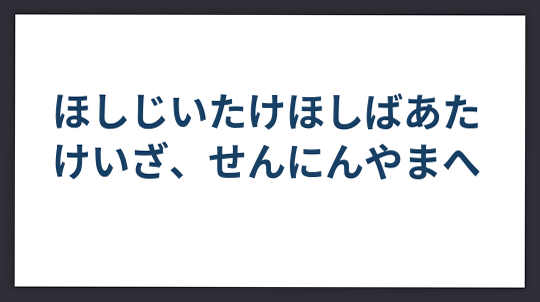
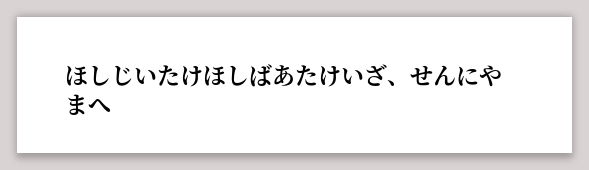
- ほしじいたけほしばあたけいざ、せんにんやまへ
+ ほしじいたけほしばあたけいざ、せんにやまへ

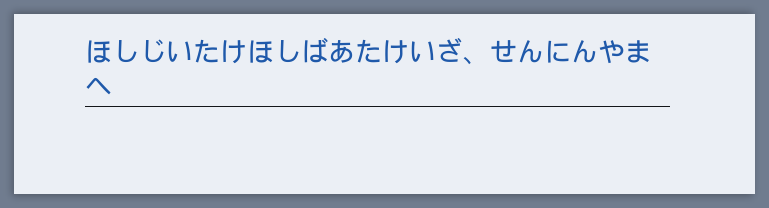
- ほしじいたけほしばあたけいざ、せんにやまへ
+ ほしじいたけほしばあたけいざ、せんにんやまへ

